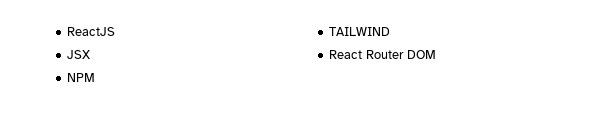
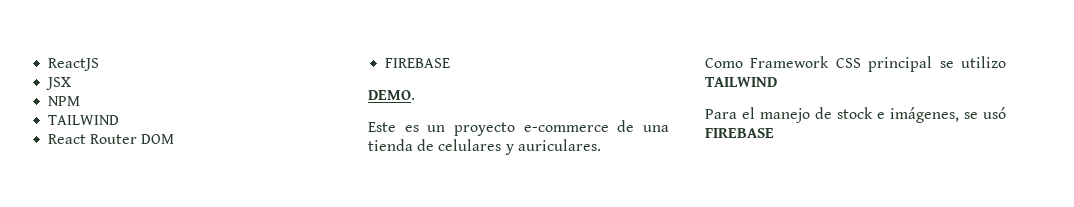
  React Router DOM
+ FIREBASE
+ DEMO.
+ Este es un proyecto e-commerce de una tienda de celulares y auriculares.
+ Como Framework CSS principal se utilizo TAILWIND
+ Para el manejo de stock e imágenes, se usó FIREBASE

